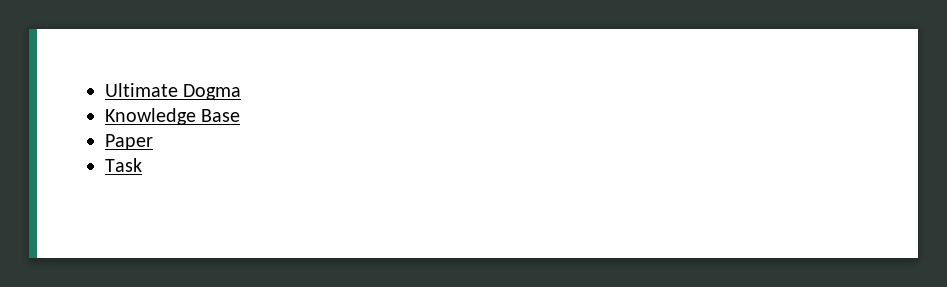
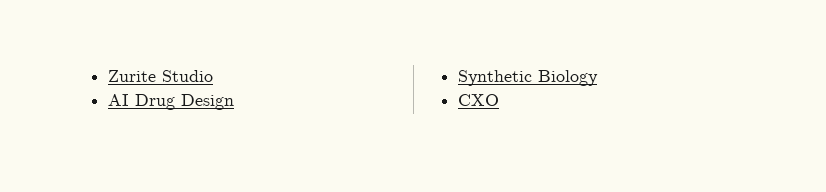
- Ultimate Dogma
- Knowledge Base
- Paper
- Task
+ Zurite Studio
+ AI Drug Design
+ Synthetic Biology
+ CXO

